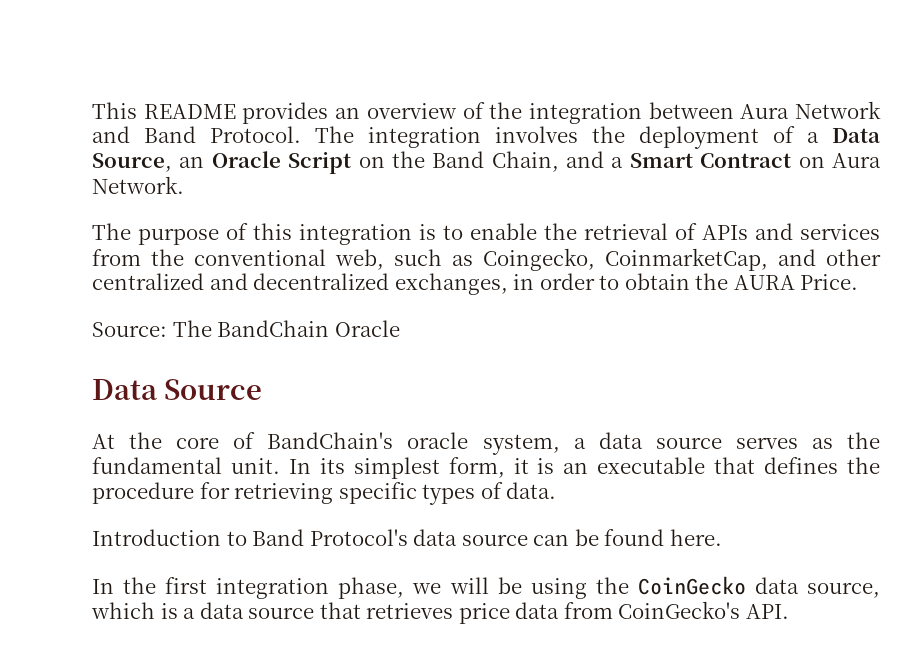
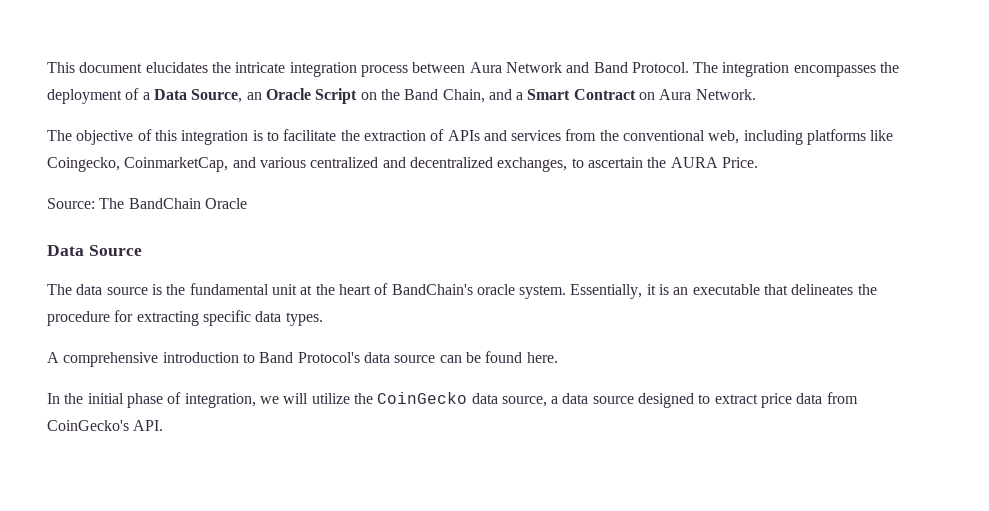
- This README provides an overview of the integration between Aura Network and Band Protocol.
+ This document elucidates the intricate integration process between Aura Network and Band Protocol.
- The integration involves the deployment of a Data Source, an Oracle Script on the Band Chain, and a Smart Contract on Aura Network.
+ The integration encompasses the deployment of a Data Source, an Oracle Script on the Band Chain, and a Smart Contract on Aura Network.
- The purpose of this integration is to enable the retrieval of APIs and services from the conventional web, such as Coingecko, CoinmarketCap, and other centralized and decentralized exchanges, in order to obtain the AURA Price.
+ The objective of this integration is to facilitate the extraction of APIs and services from the conventional web, including platforms like Coingecko, CoinmarketCap, and various centralized and decentralized exchanges, to ascertain the AURA Price.
- At the core of BandChain's oracle system, a data source serves as the fundamental unit. In its simplest form, it is an executable that defines the procedure for retrieving specific types of data.
- Introduction to Band Protocol's data source can be found here.
+ The data source is the fundamental unit at the heart of BandChain's oracle system. Essentially, it is an executable that delineates the procedure for extracting specific data types.
+ A comprehensive introduction to Band Protocol's data source can be found here.
- In the first integration phase, we will be using the CoinGecko data source, which is a data source that retrieves price data from CoinGecko's API.
+ In the initial phase of integration, we will utilize the CoinGecko data source, a data source designed to extract price data from CoinGecko's API.

